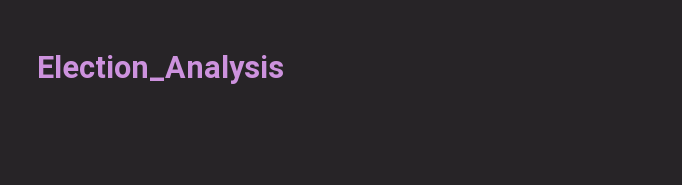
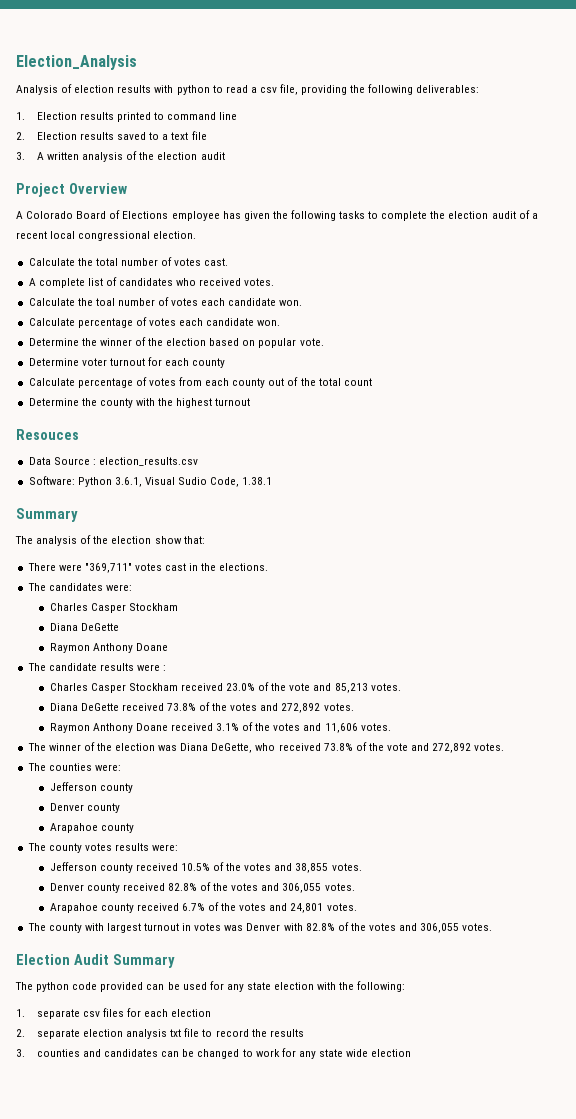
+ Analysis of election results with python to read a csv file, providing the following deliverables:
+ 1. Election results printed to command line
+ 2. Election results saved to a text file
+ 3. A written analysis of the election audit
+ Project Overview
+ A Colorado Board of Elections employee has given the following tasks to complete the election audit of a recent local congressional election.
+ Calculate the total number of votes cast.
+ A complete list of candidates who received votes.
+ Calculate the toal number of votes each candidate won.
+ Calculate percentage of votes each candidate won.
+ Determine the winner of the election based on popular vote.
+ Determine voter turnout for each county
+ Calculate percentage of votes from each county out of the total count
+ Determine the county with the highest turnout
+ Resouces
+ Data Source : election_results.csv
+ Software: Python 3.6.1, Visual Sudio Code, 1.38.1
+ Summary
+ The analysis of the election show that:
+ There were "369,711" votes cast in the elections.
+ The candidates were:
+ Charles Casper Stockham
+ Diana DeGette
+ Raymon Anthony Doane
+ The candidate results were :
+ Charles Casper Stockham received 23.0% of the vote and 85,213 votes.
+ Diana DeGette received 73.8% of the votes and 272,892 votes.
+ Raymon Anthony Doane received 3.1% of the votes and 11,606 votes.
+ The winner of the election was Diana DeGette, who received 73.8% of the vote and 272,892 votes.
+ The counties were:
+ Jefferson county
+ Denver county
+ Arapahoe county
+ The county votes results were:
+ Jefferson county received 10.5% of the votes and 38,855 votes.
+ Denver county received 82.8% of the votes and 306,055 votes.
+ Arapahoe county received 6.7% of the votes and 24,801 votes.
+ The county with largest turnout in votes was Denver with 82.8% of the votes and 306,055 votes.
+ Election Audit Summary
+ The python code provided can be used for any state election with the following:
+ 1. separate csv files for each election
+ 2. separate election analysis txt file to record the results
+ 3. counties and candidates can be changed to work for any state wide election

